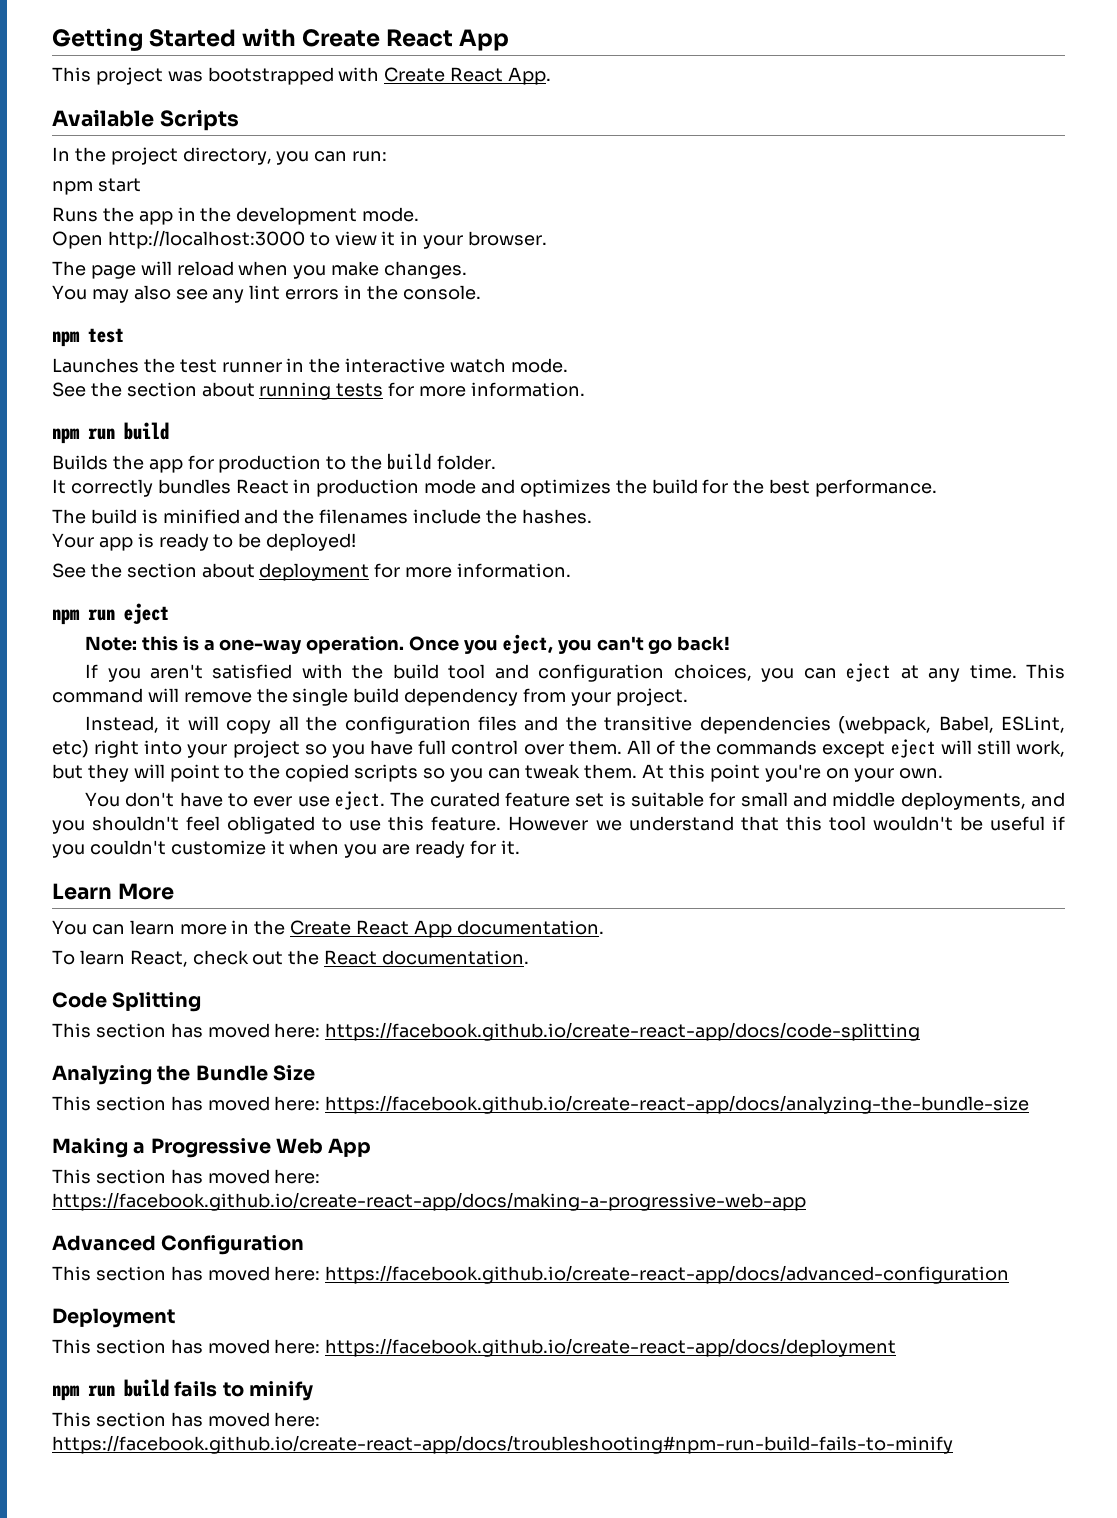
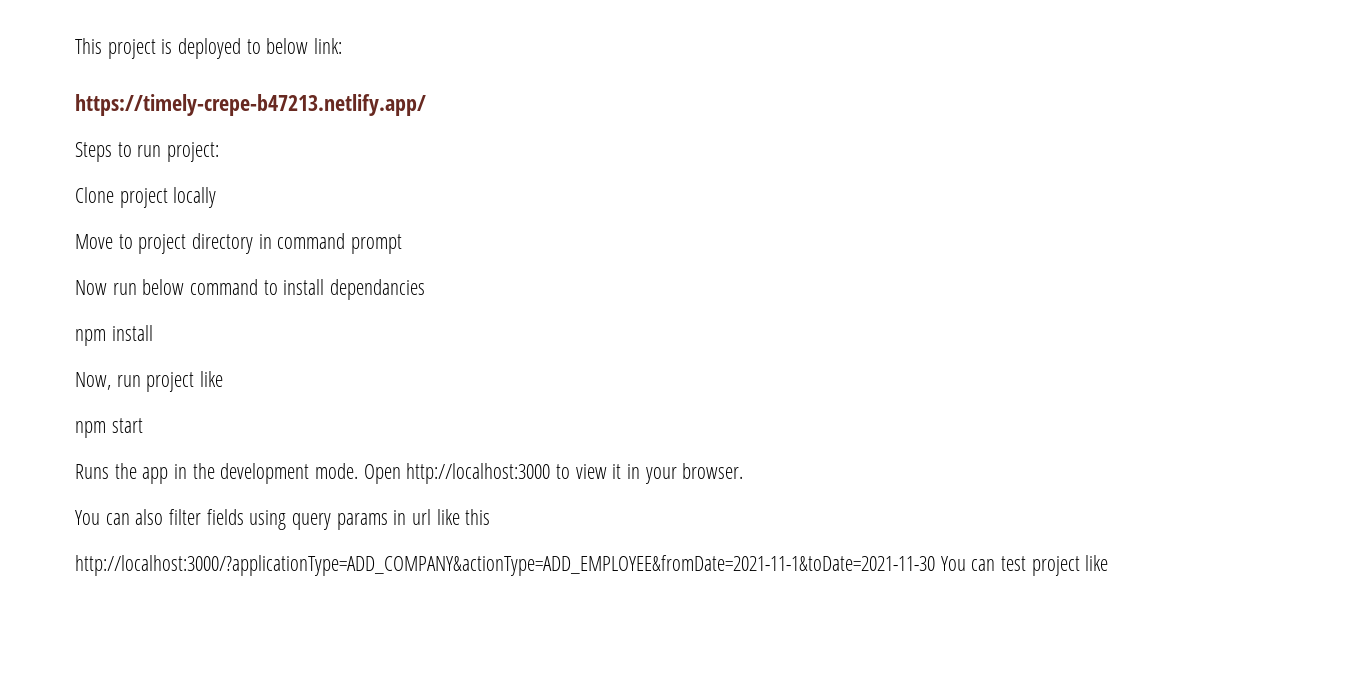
- Getting Started with Create React App
- This project was bootstrapped with Create React App.
- Available Scripts
- In the project directory, you can run:
+ This project is deployed to below link:
+ https://timely-crepe-b47213.netlify.app/
+ Steps to run project:
+ Clone project locally
+ Move to project directory in command prompt
+ Now run below command to install dependancies
+ npm install
+ Now, run project like
- Runs the app in the development mode.
- Open http://localhost:3000 to view it in your browser.
+ Runs the app in the development mode. Open http://localhost:3000 to view it in your browser.
- The page will reload when you make changes.
- You may also see any lint errors in the console.
- npm test
- Launches the test runner in the interactive watch mode.
- See the section about running tests for more information.
- npm run build
- Builds the app for production to the build folder.
- It correctly bundles React in production mode and optimizes the build for the best performance.
- The build is minified and the filenames include the hashes.
- Your app is ready to be deployed!
- See the section about deployment for more information.
- npm run eject
- Note: this is a one-way operation. Once you eject, you can't go back!
- If you aren't satisfied with the build tool and configuration choices, you can eject at any time. This command will remove the single build dependency from your project.
- Instead, it will copy all the configuration files and the transitive dependencies (webpack, Babel, ESLint, etc) right into your project so you have full control over them. All of the commands except eject will still work, but they will point to the copied scripts so you can tweak them. At this point you're on your own.
- You don't have to ever use eject. The curated feature set is suitable for small and middle deployments, and you shouldn't feel obligated to use this feature. However we understand that this tool wouldn't be useful if you couldn't customize it when you are ready for it.
- Learn More
- You can learn more in the Create React App documentation.
- To learn React, check out the React documentation.
- Code Splitting
- This section has moved here: https://facebook.github.io/create-react-app/docs/code-splitting
- Analyzing the Bundle Size
- This section has moved here: https://facebook.github.io/create-react-app/docs/analyzing-the-bundle-size
- Making a Progressive Web App
- This section has moved here: https://facebook.github.io/create-react-app/docs/making-a-progressive-web-app
- Advanced Configuration
- This section has moved here: https://facebook.github.io/create-react-app/docs/advanced-configuration
- Deployment
- This section has moved here: https://facebook.github.io/create-react-app/docs/deployment
- npm run build fails to minify
- This section has moved here: https://facebook.github.io/create-react-app/docs/troubleshooting#npm-run-build-fails-to-minify
+ You can also filter fields using query params in url like this
+ http://localhost:3000/?applicationType=ADD_COMPANY&actionType=ADD_EMPLOYEE&fromDate=2021-11-1&toDate=2021-11-30 You can test project like

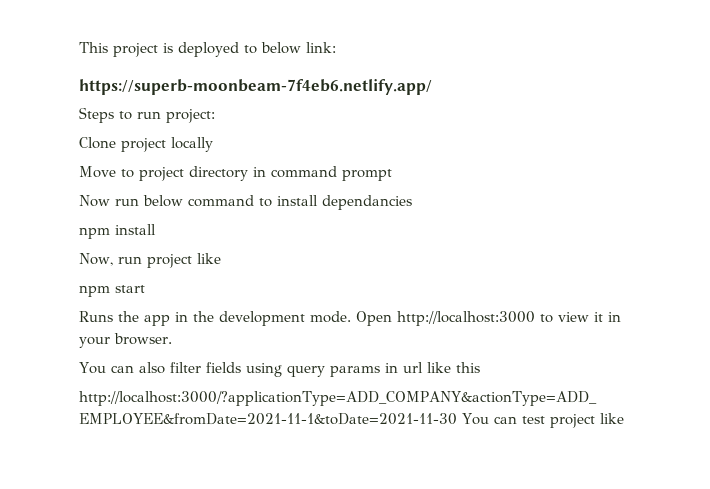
- https://timely-crepe-b47213.netlify.app/
+ https://superb-moonbeam-7f4eb6.netlify.app/

